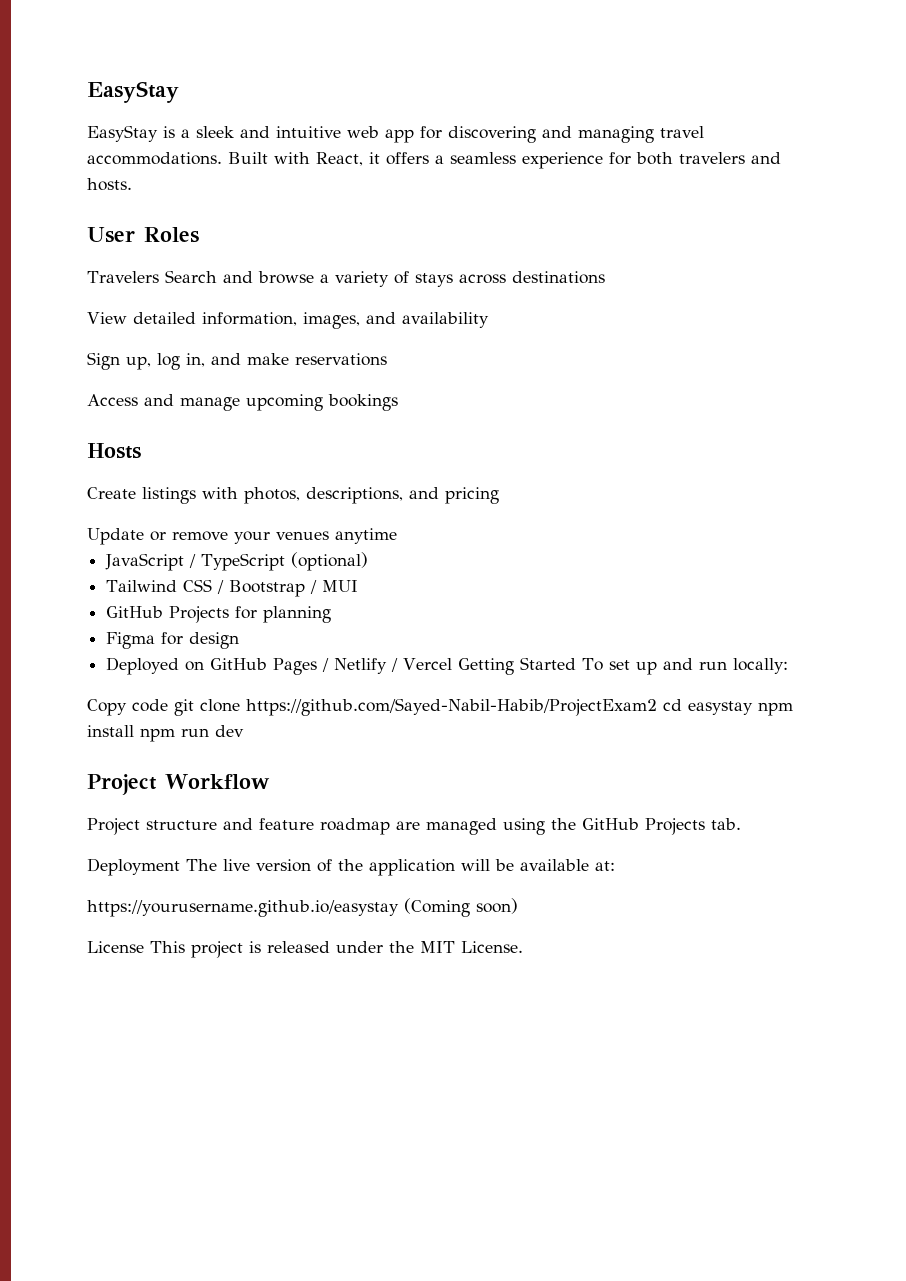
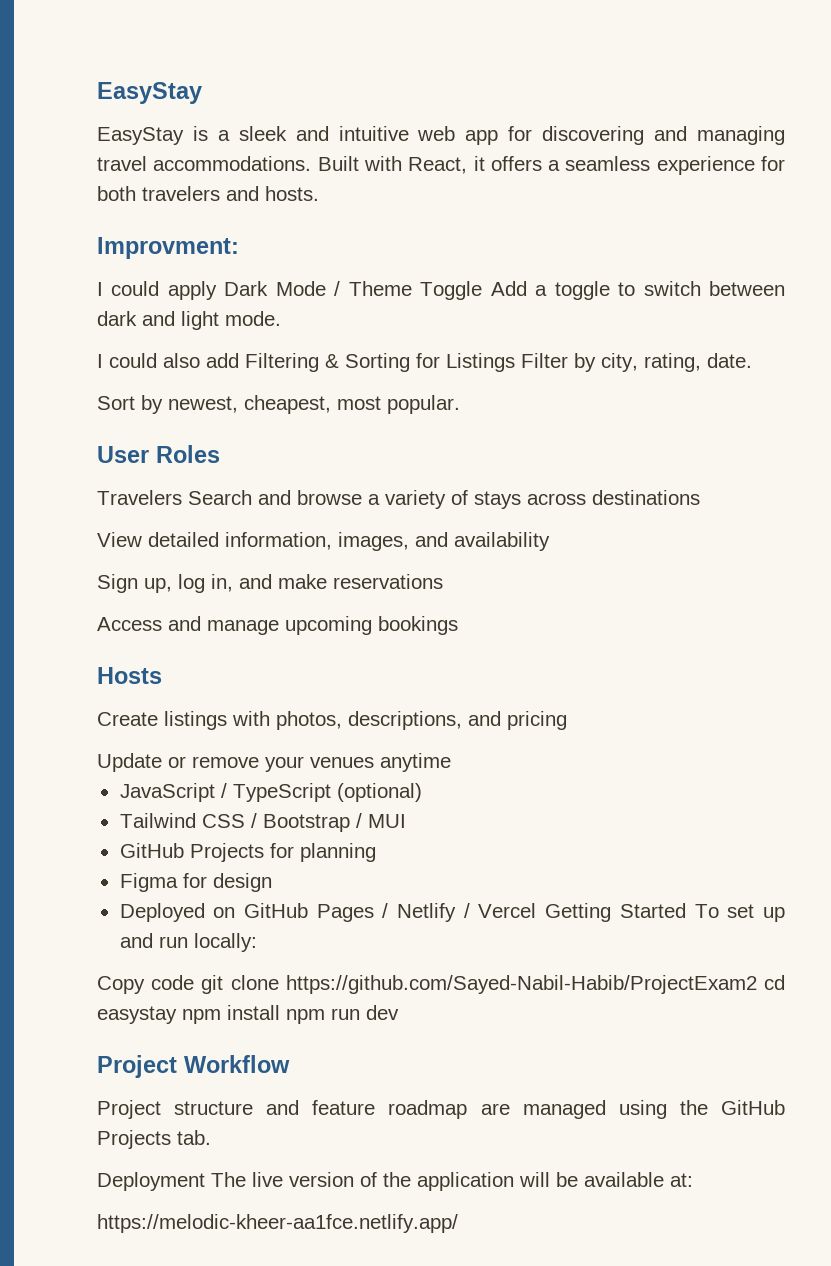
+ Improvment:
+ I could apply Dark Mode / Theme Toggle Add a toggle to switch between dark and light mode.
+ I could also add Filtering & Sorting for Listings Filter by city, rating, date.
+ Sort by newest, cheapest, most popular.
- https://yourusername.github.io/easystay (Coming soon)
- License This project is released under the MIT License.
+ https://melodic-kheer-aa1fce.netlify.app/

